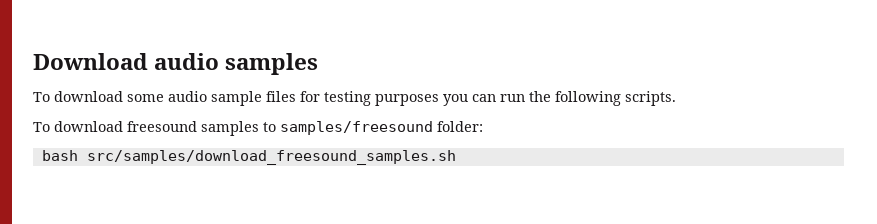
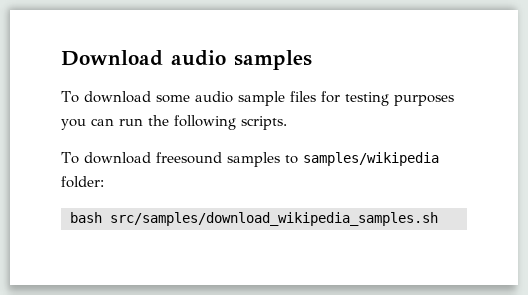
- To download freesound samples to samples/freesound folder:
+ To download freesound samples to samples/wikipedia folder:
- bash src/samples/download_freesound_samples.sh
+ bash src/samples/download_wikipedia_samples.sh

